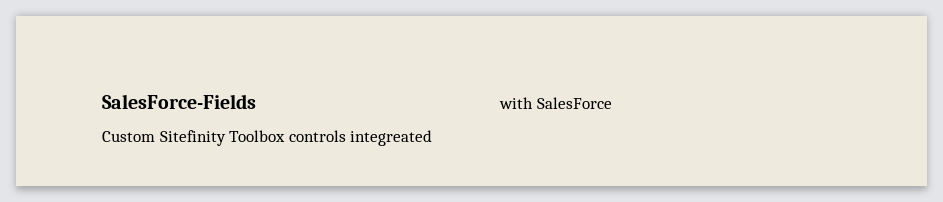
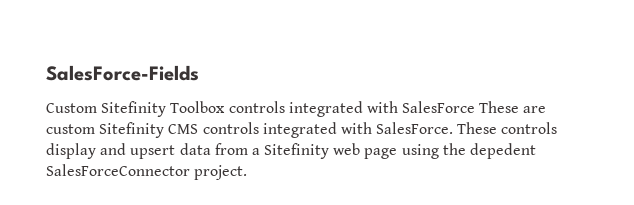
- Custom Sitefinity Toolbox controls integreated with SalesForce
+ Custom Sitefinity Toolbox controls integrated with SalesForce These are custom Sitefinity CMS controls integrated with SalesForce. These controls display and upsert data from a Sitefinity web page using the depedent SalesForceConnector project.

